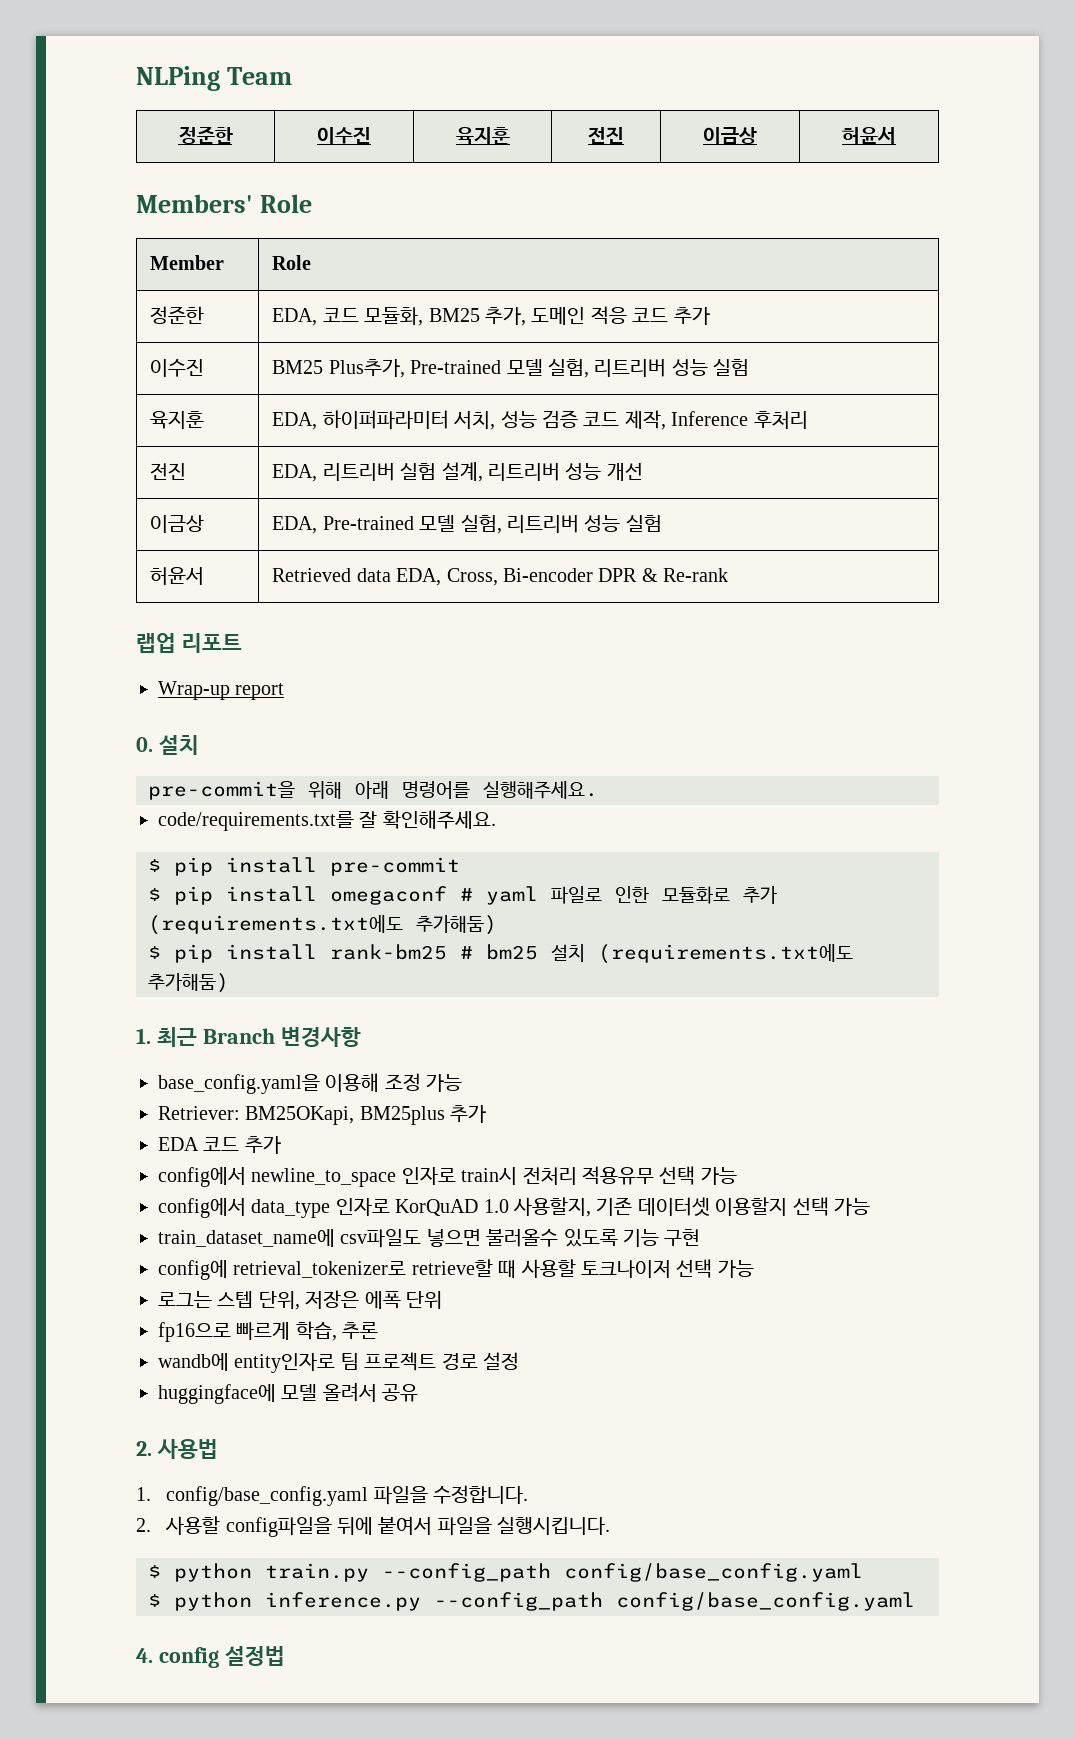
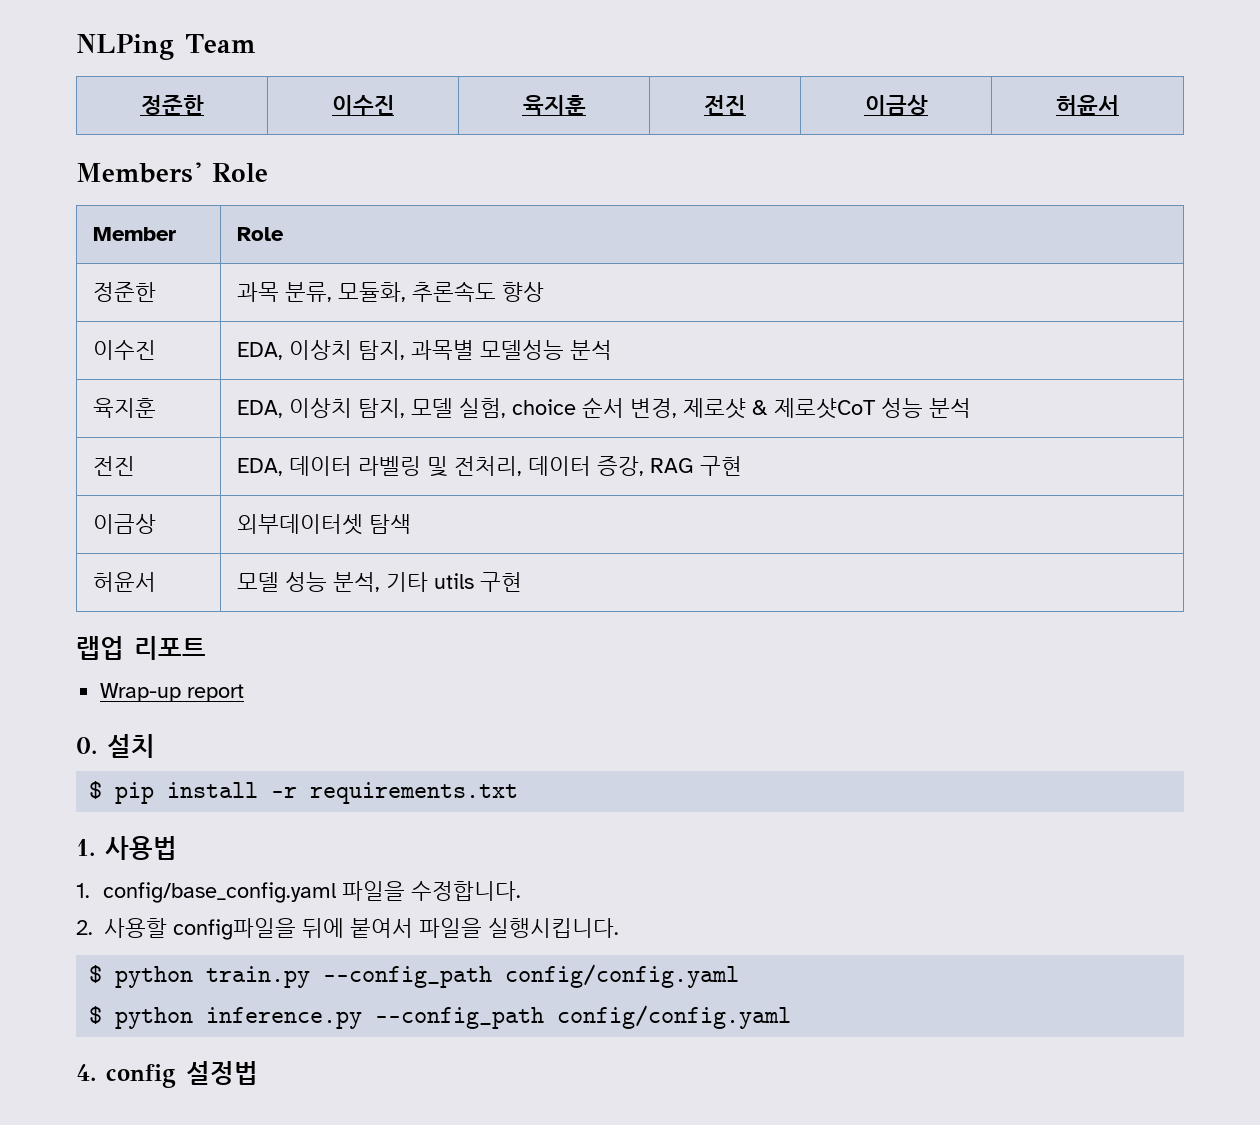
- 정준한 | EDA, 코드 모듈화, BM25 추가, 도메인 적응 코드 추가
- 이수진 | BM25 Plus추가, Pre-trained 모델 실험, 리트리버 성능 실험
- 육지훈 | EDA, 하이퍼파라미터 서치, 성능 검증 코드 제작, Inference 후처리
- 전진 | EDA, 리트리버 실험 설계, 리트리버 성능 개선
- 이금상 | EDA, Pre-trained 모델 실험, 리트리버 성능 실험
- 허윤서 | Retrieved data EDA, Cross, Bi-encoder DPR & Re-rank
+ 정준한 | 과목 분류, 모듈화, 추론속도 향상
+ 이수진 | EDA, 이상치 탐지, 과목별 모델성능 분석
+ 육지훈 | EDA, 이상치 탐지, 모델 실험, choice 순서 변경, 제로샷 & 제로샷CoT 성능 분석
+ 전진 | EDA, 데이터 라벨링 및 전처리, 데이터 증강, RAG 구현
+ 이금상 | 외부데이터셋 탐색
+ 허윤서 | 모델 성능 분석, 기타 utils 구현
- pre-commit을 위해 아래 명령어를 실행해주세요.
- code/requirements.txt를 잘 확인해주세요.
- $ pip install pre-commit
- $ pip install omegaconf # yaml 파일로 인한 모듈화로 추가 (requirements.txt에도 추가해둠)
- $ pip install rank-bm25 # bm25 설치 (requirements.txt에도 추가해둠)
- 1. 최근 Branch 변경사항
- base_config.yaml을 이용해 조정 가능
- Retriever: BM25OKapi, BM25plus 추가
- EDA 코드 추가
- config에서 newline_to_space 인자로 train시 전처리 적용유무 선택 가능
- config에서 data_type 인자로 KorQuAD 1.0 사용할지, 기존 데이터셋 이용할지 선택 가능
- train_dataset_name에 csv파일도 넣으면 불러올수 있도록 기능 구현
- config에 retrieval_tokenizer로 retrieve할 때 사용할 토크나이저 선택 가능
- 로그는 스텝 단위, 저장은 에폭 단위
- fp16으로 빠르게 학습, 추론
- wandb에 entity인자로 팀 프로젝트 경로 설정
- huggingface에 모델 올려서 공유
- 2. 사용법
+ $ pip install -r requirements.txt
+ 1. 사용법
- $ python train.py --config_path config/base_config.yaml
+ $ python train.py --config_path config/config.yaml
- $ python inference.py --config_path config/base_config.yaml
+ $ python inference.py --config_path config/config.yaml

